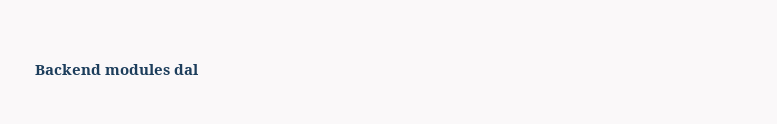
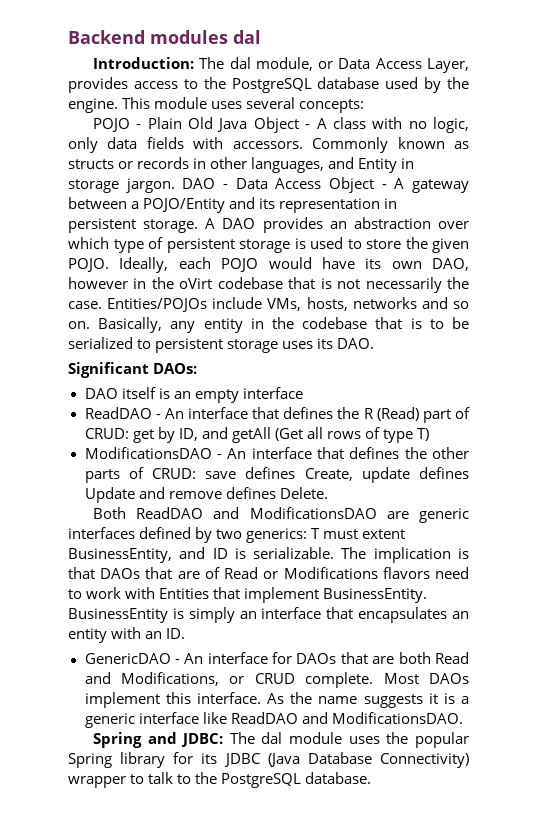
+ Introduction: The dal module, or Data Access Layer, provides access to the PostgreSQL database used by the engine. This module uses several concepts:
+ POJO - Plain Old Java Object - A class with no logic, only data fields with accessors. Commonly known as structs or records in other languages, and Entity in storage jargon. DAO - Data Access Object - A gateway between a POJO/Entity and its representation in persistent storage. A DAO provides an abstraction over which type of persistent storage is used to store the given POJO. Ideally, each POJO would have its own DAO, however in the oVirt codebase that is not necessarily the case. Entities/POJOs include VMs, hosts, networks and so on. Basically, any entity in the codebase that is to be serialized to persistent storage uses its DAO.
+ Significant DAOs:
+ DAO itself is an empty interface
+ ReadDAO - An interface that defines the R (Read) part of CRUD: get by ID, and getAll (Get all rows of type T)
+ ModificationsDAO - An interface that defines the other parts of CRUD: save defines Create, update defines Update and remove defines Delete.
+ Both ReadDAO and ModificationsDAO are generic interfaces defined by two generics: T must extent BusinessEntity, and ID is serializable. The implication is that DAOs that are of Read or Modifications flavors need to work with Entities that implement BusinessEntity. BusinessEntity is simply an interface that encapsulates an entity with an ID.
+ GenericDAO - An interface for DAOs that are both Read and Modifications, or CRUD complete. Most DAOs implement this interface. As the name suggests it is a generic interface like ReadDAO and ModificationsDAO.
+ Spring and JDBC: The dal module uses the popular Spring library for its JDBC (Java Database Connectivity) wrapper to talk to the PostgreSQL database.

